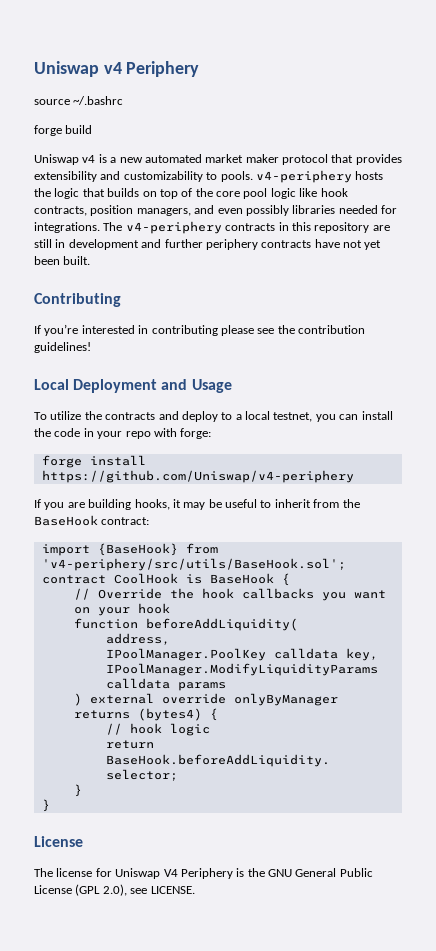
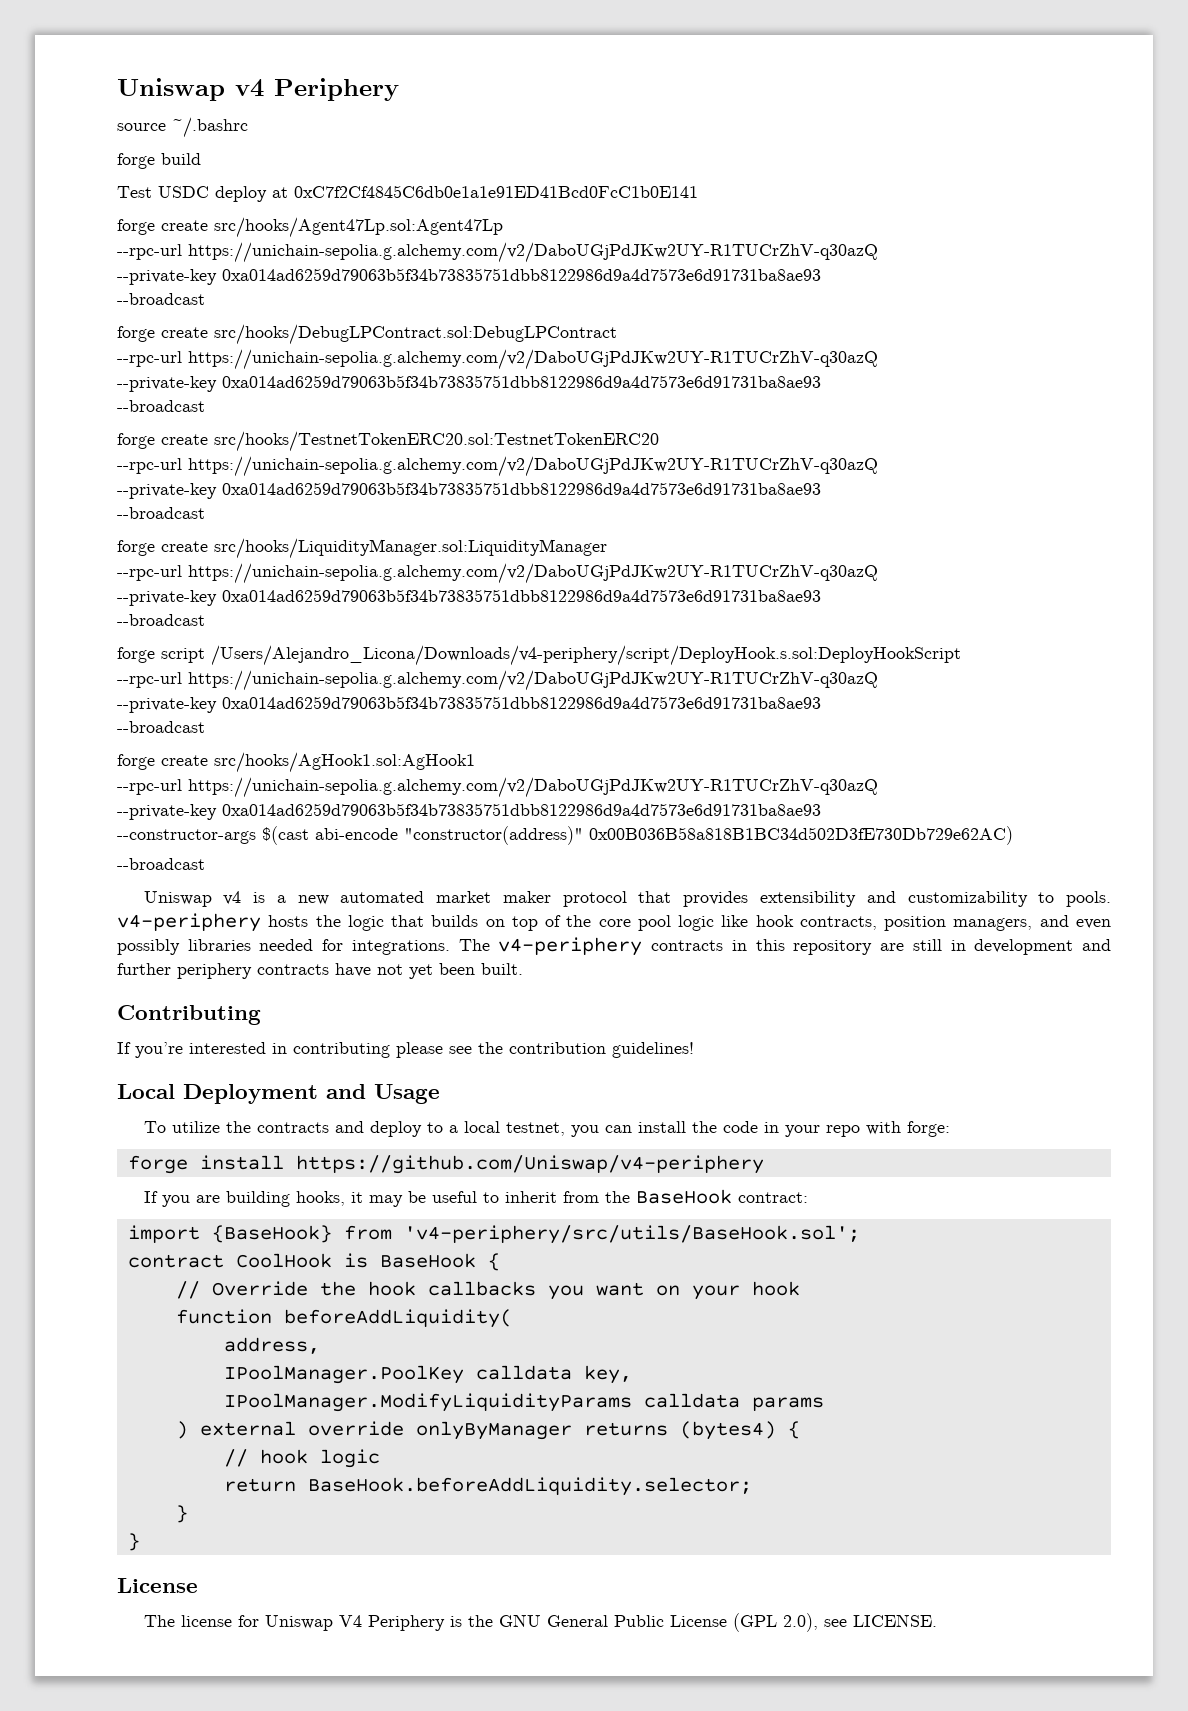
+ Test USDC deploy at 0xC7f2Cf4845C6db0e1a1e91ED41Bcd0FcC1b0E141
+ forge create src/hooks/Agent47Lp.sol:Agent47Lp
+ --rpc-url https://unichain-sepolia.g.alchemy.com/v2/DaboUGjPdJKw2UY-R1TUCrZhV-q30azQ
+ --private-key 0xa014ad6259d79063b5f34b73835751dbb8122986d9a4d7573e6d91731ba8ae93
+ --broadcast
+ forge create src/hooks/DebugLPContract.sol:DebugLPContract
+ --rpc-url https://unichain-sepolia.g.alchemy.com/v2/DaboUGjPdJKw2UY-R1TUCrZhV-q30azQ
+ --private-key 0xa014ad6259d79063b5f34b73835751dbb8122986d9a4d7573e6d91731ba8ae93
+ --broadcast
+ forge create src/hooks/TestnetTokenERC20.sol:TestnetTokenERC20
+ --rpc-url https://unichain-sepolia.g.alchemy.com/v2/DaboUGjPdJKw2UY-R1TUCrZhV-q30azQ
+ --private-key 0xa014ad6259d79063b5f34b73835751dbb8122986d9a4d7573e6d91731ba8ae93
+ --broadcast
+ forge create src/hooks/LiquidityManager.sol:LiquidityManager
+ --rpc-url https://unichain-sepolia.g.alchemy.com/v2/DaboUGjPdJKw2UY-R1TUCrZhV-q30azQ
+ --private-key 0xa014ad6259d79063b5f34b73835751dbb8122986d9a4d7573e6d91731ba8ae93
+ --broadcast
+ forge script /Users/Alejandro_Licona/Downloads/v4-periphery/script/DeployHook.s.sol:DeployHookScript
+ --rpc-url https://unichain-sepolia.g.alchemy.com/v2/DaboUGjPdJKw2UY-R1TUCrZhV-q30azQ
+ --private-key 0xa014ad6259d79063b5f34b73835751dbb8122986d9a4d7573e6d91731ba8ae93
+ --broadcast
+ forge create src/hooks/AgHook1.sol:AgHook1
+ --rpc-url https://unichain-sepolia.g.alchemy.com/v2/DaboUGjPdJKw2UY-R1TUCrZhV-q30azQ
+ --private-key 0xa014ad6259d79063b5f34b73835751dbb8122986d9a4d7573e6d91731ba8ae93
+ --constructor-args $(cast abi-encode "constructor(address)" 0x00B036B58a818B1BC34d502D3fE730Db729e62AC)
+ --broadcast

